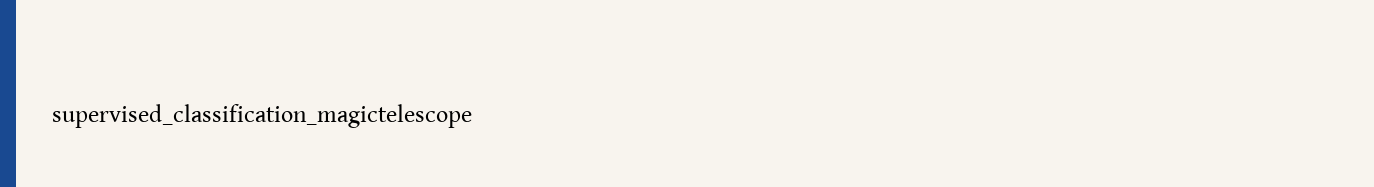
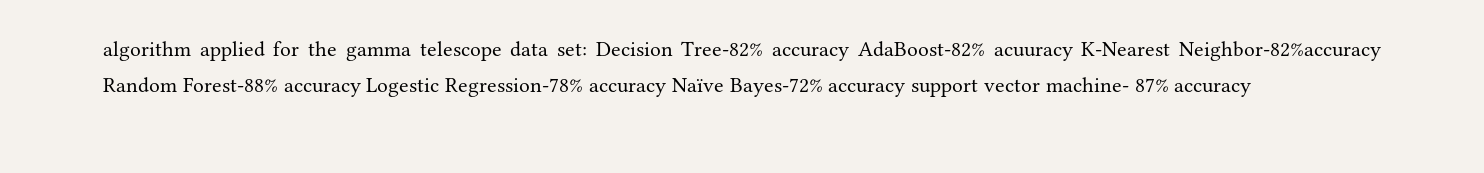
- supervised_classification_magictelescope
+ algorithm applied for the gamma telescope data set: Decision Tree-82% accuracy AdaBoost-82% acuuracy K-Nearest Neighbor-82%accuracy Random Forest-88% accuracy Logestic Regression-78% accuracy Naïve Bayes-72% accuracy support vector machine- 87% accuracy

